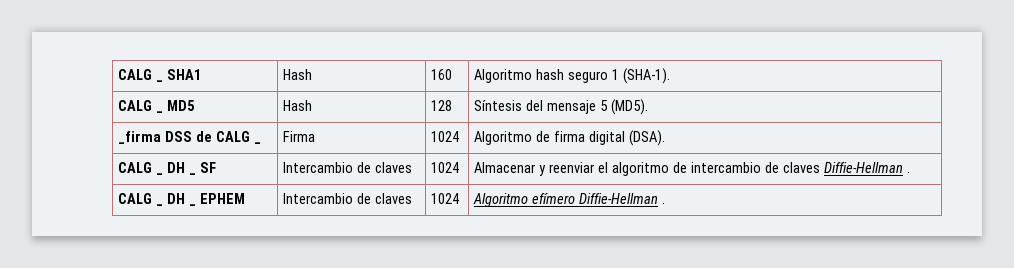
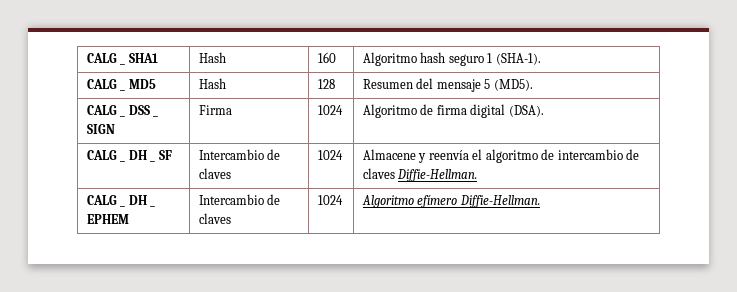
- CALG _ MD5 | Hash | 128 | Síntesis del mensaje 5 (MD5).
+ CALG _ MD5 | Hash | 128 | Resumen del mensaje 5 (MD5).
- _firma DSS de CALG _ | Firma | 1024 | Algoritmo de firma digital (DSA).
+ CALG _ DSS _ SIGN | Firma | 1024 | Algoritmo de firma digital (DSA).
- CALG _ DH _ SF | Intercambio de claves | 1024 | Almacenar y reenviar el algoritmo de intercambio de claves Diffie-Hellman .
+ CALG _ DH _ SF | Intercambio de claves | 1024 | Almacene y reenvía el algoritmo de intercambio de claves Diffie-Hellman.
- CALG _ DH _ EPHEM | Intercambio de claves | 1024 | Algoritmo efímero Diffie-Hellman .
+ CALG _ DH _ EPHEM | Intercambio de claves | 1024 | Algoritmo efímero Diffie-Hellman.

